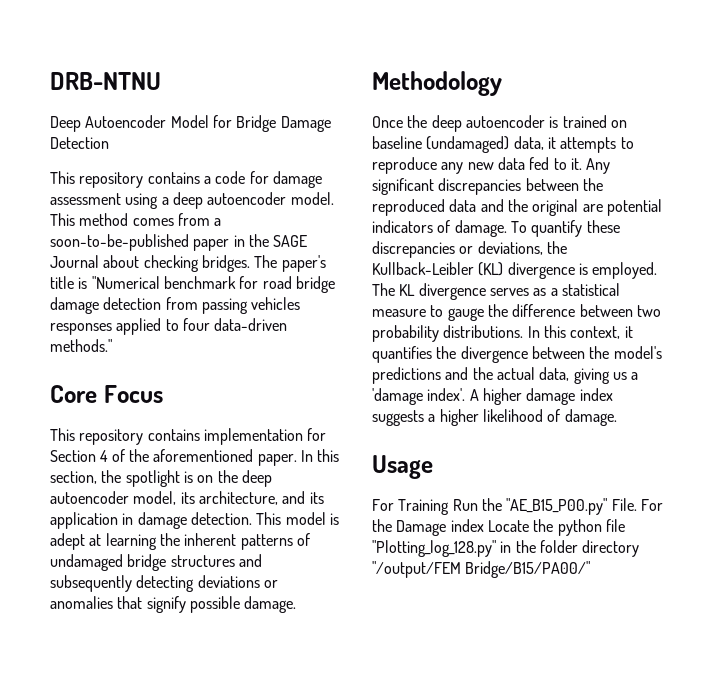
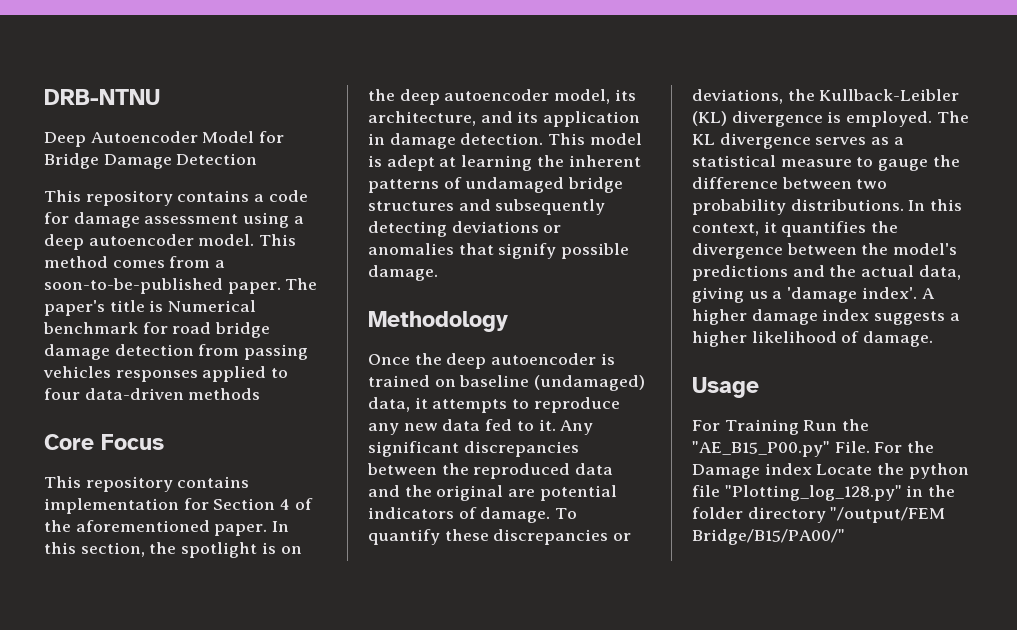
- This method comes from a soon-to-be-published paper in the SAGE Journal about checking bridges.
+ This method comes from a soon-to-be-published paper.
- The paper's title is "Numerical benchmark for road bridge damage detection from passing vehicles responses applied to four data-driven methods."
+ The paper's title is Numerical benchmark for road bridge damage detection from passing vehicles responses applied to four data-driven methods

